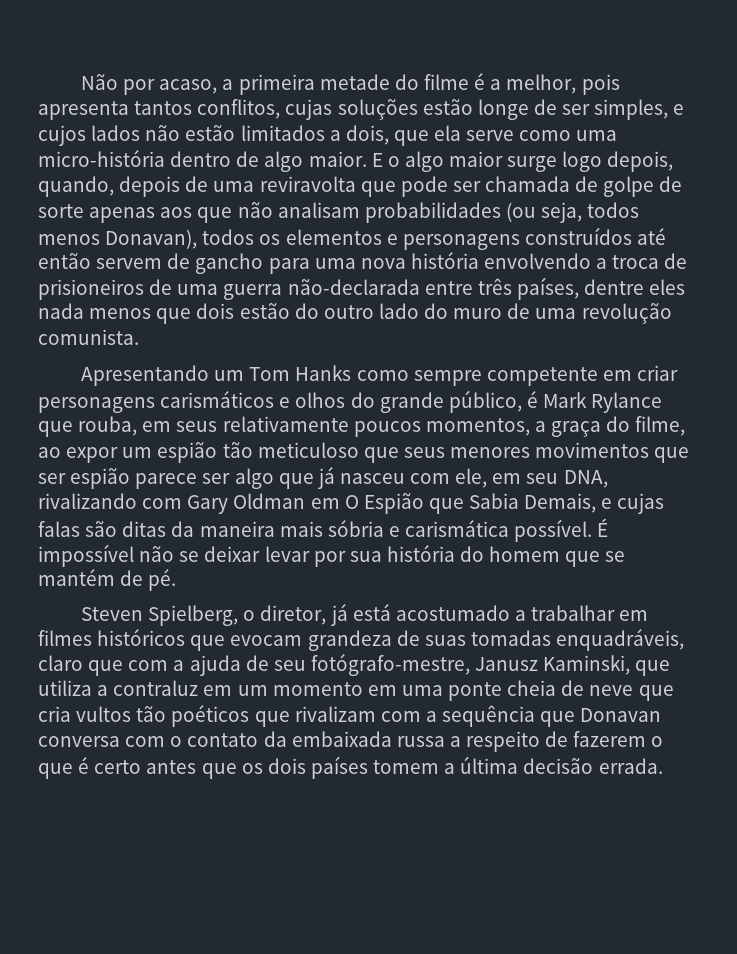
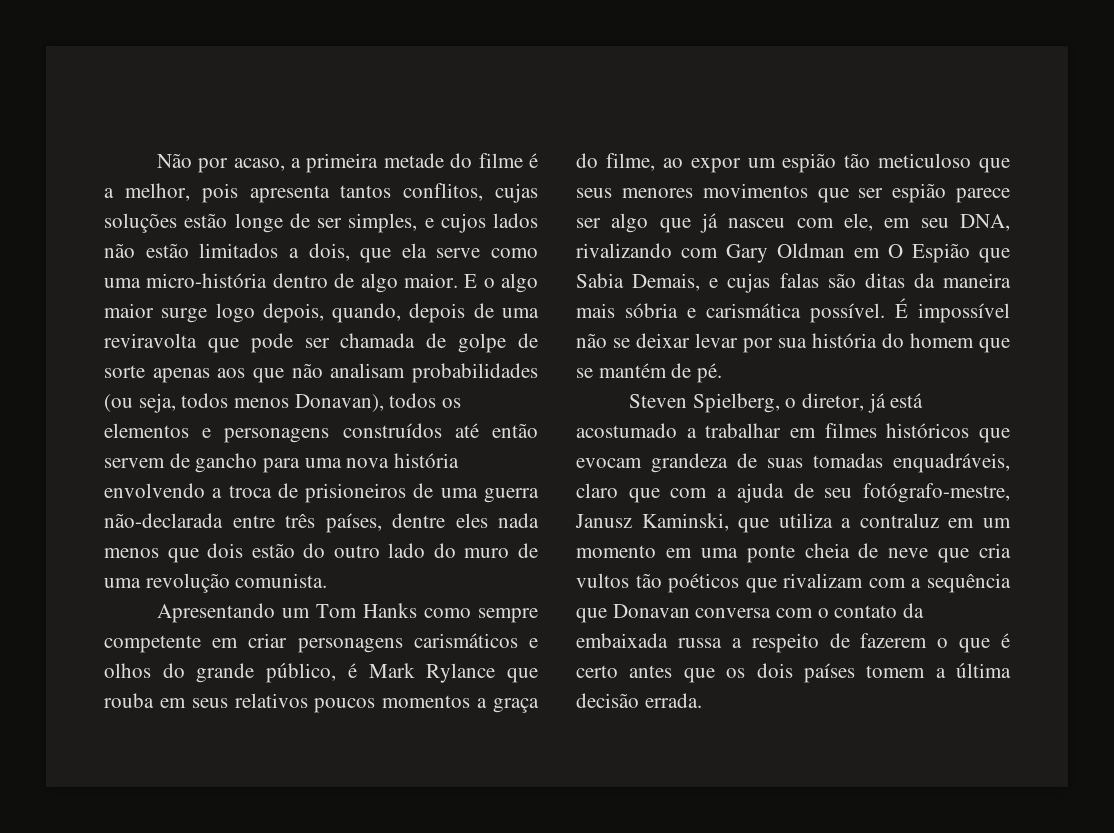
- Apresentando um Tom Hanks como sempre competente em criar personagens carismáticos e olhos do grande público, é Mark Rylance que rouba, em seus relativamente poucos momentos, a graça do filme, ao expor um espião tão meticuloso que seus menores movimentos que ser espião parece ser algo que já nasceu com ele, em seu DNA, rivalizando com Gary Oldman em O Espião que Sabia Demais, e cujas falas são ditas da maneira mais sóbria e carismática possível.
+ Apresentando um Tom Hanks como sempre competente em criar personagens carismáticos e olhos do grande público, é Mark Rylance que rouba em seus relativos poucos momentos a graça do filme, ao expor um espião tão meticuloso que seus menores movimentos que ser espião parece ser algo que já nasceu com ele, em seu DNA, rivalizando com Gary Oldman em O Espião que Sabia Demais, e cujas falas são ditas da maneira mais sóbria e carismática possível.

